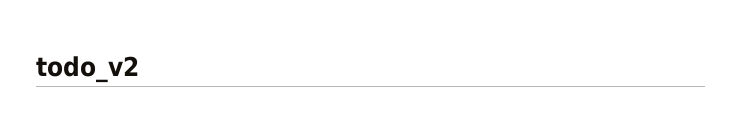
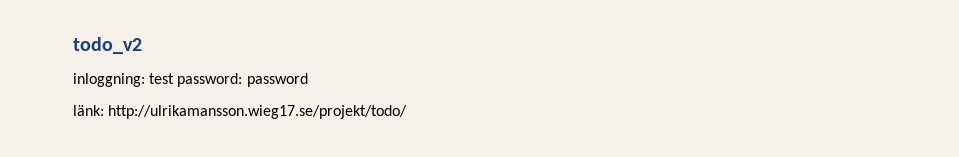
+ inloggning: test password: password
+ länk: http://ulrikamansson.wieg17.se/projekt/todo/

